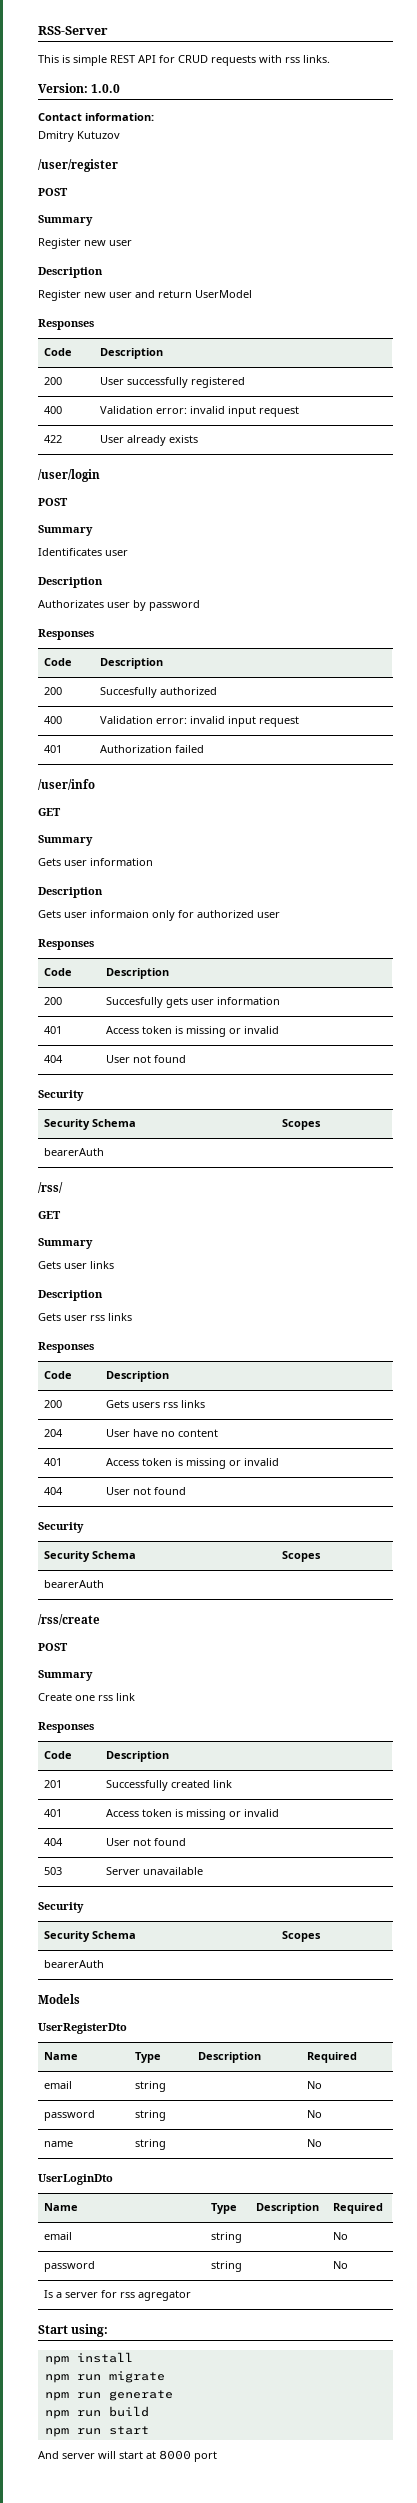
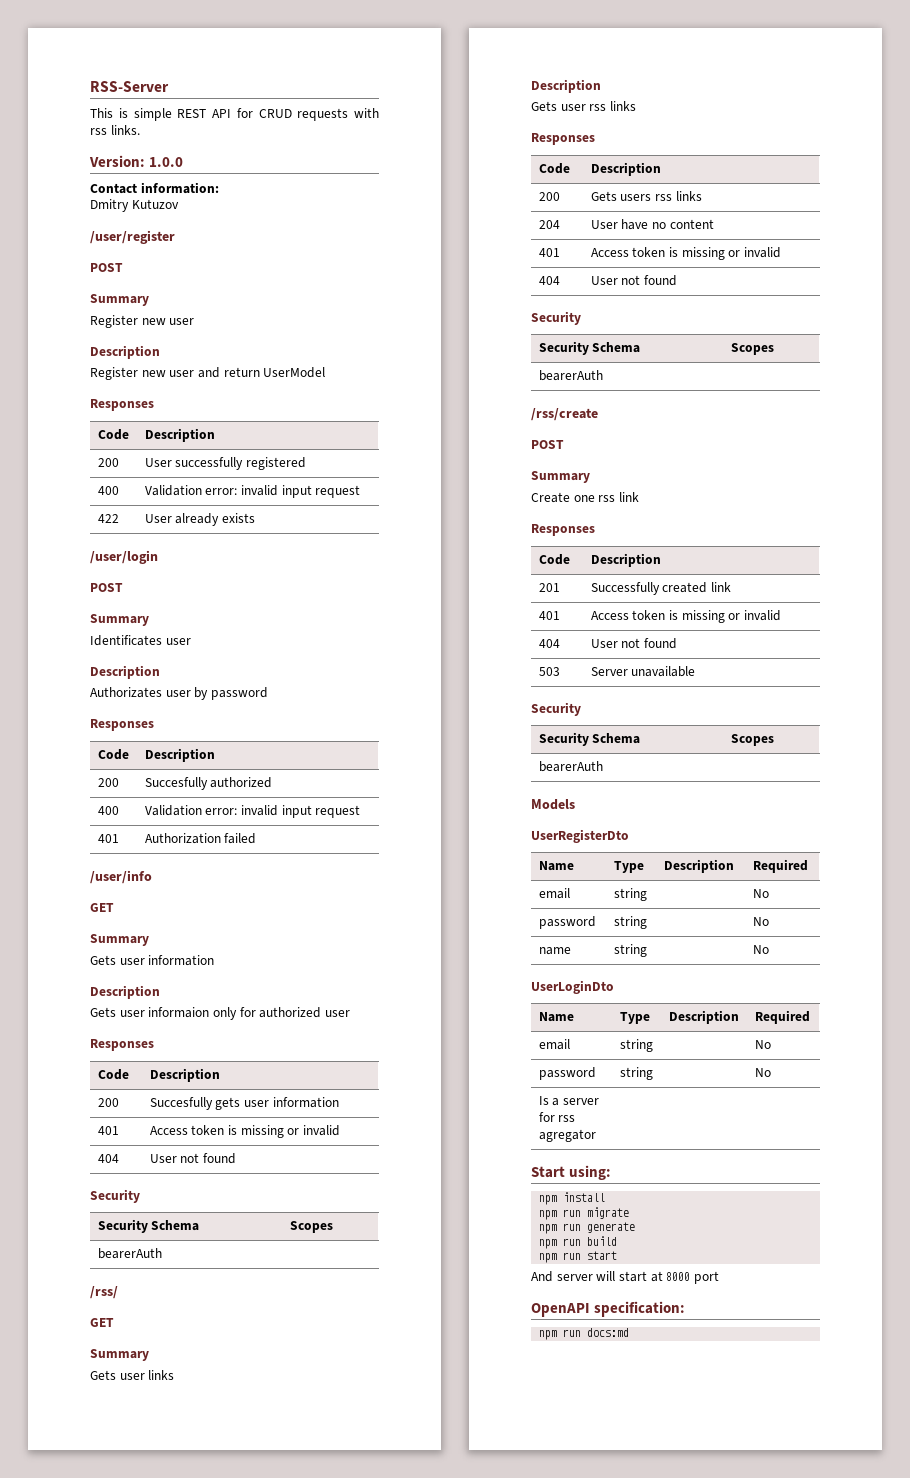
+ OpenAPI specification:
+ npm run docs:md

